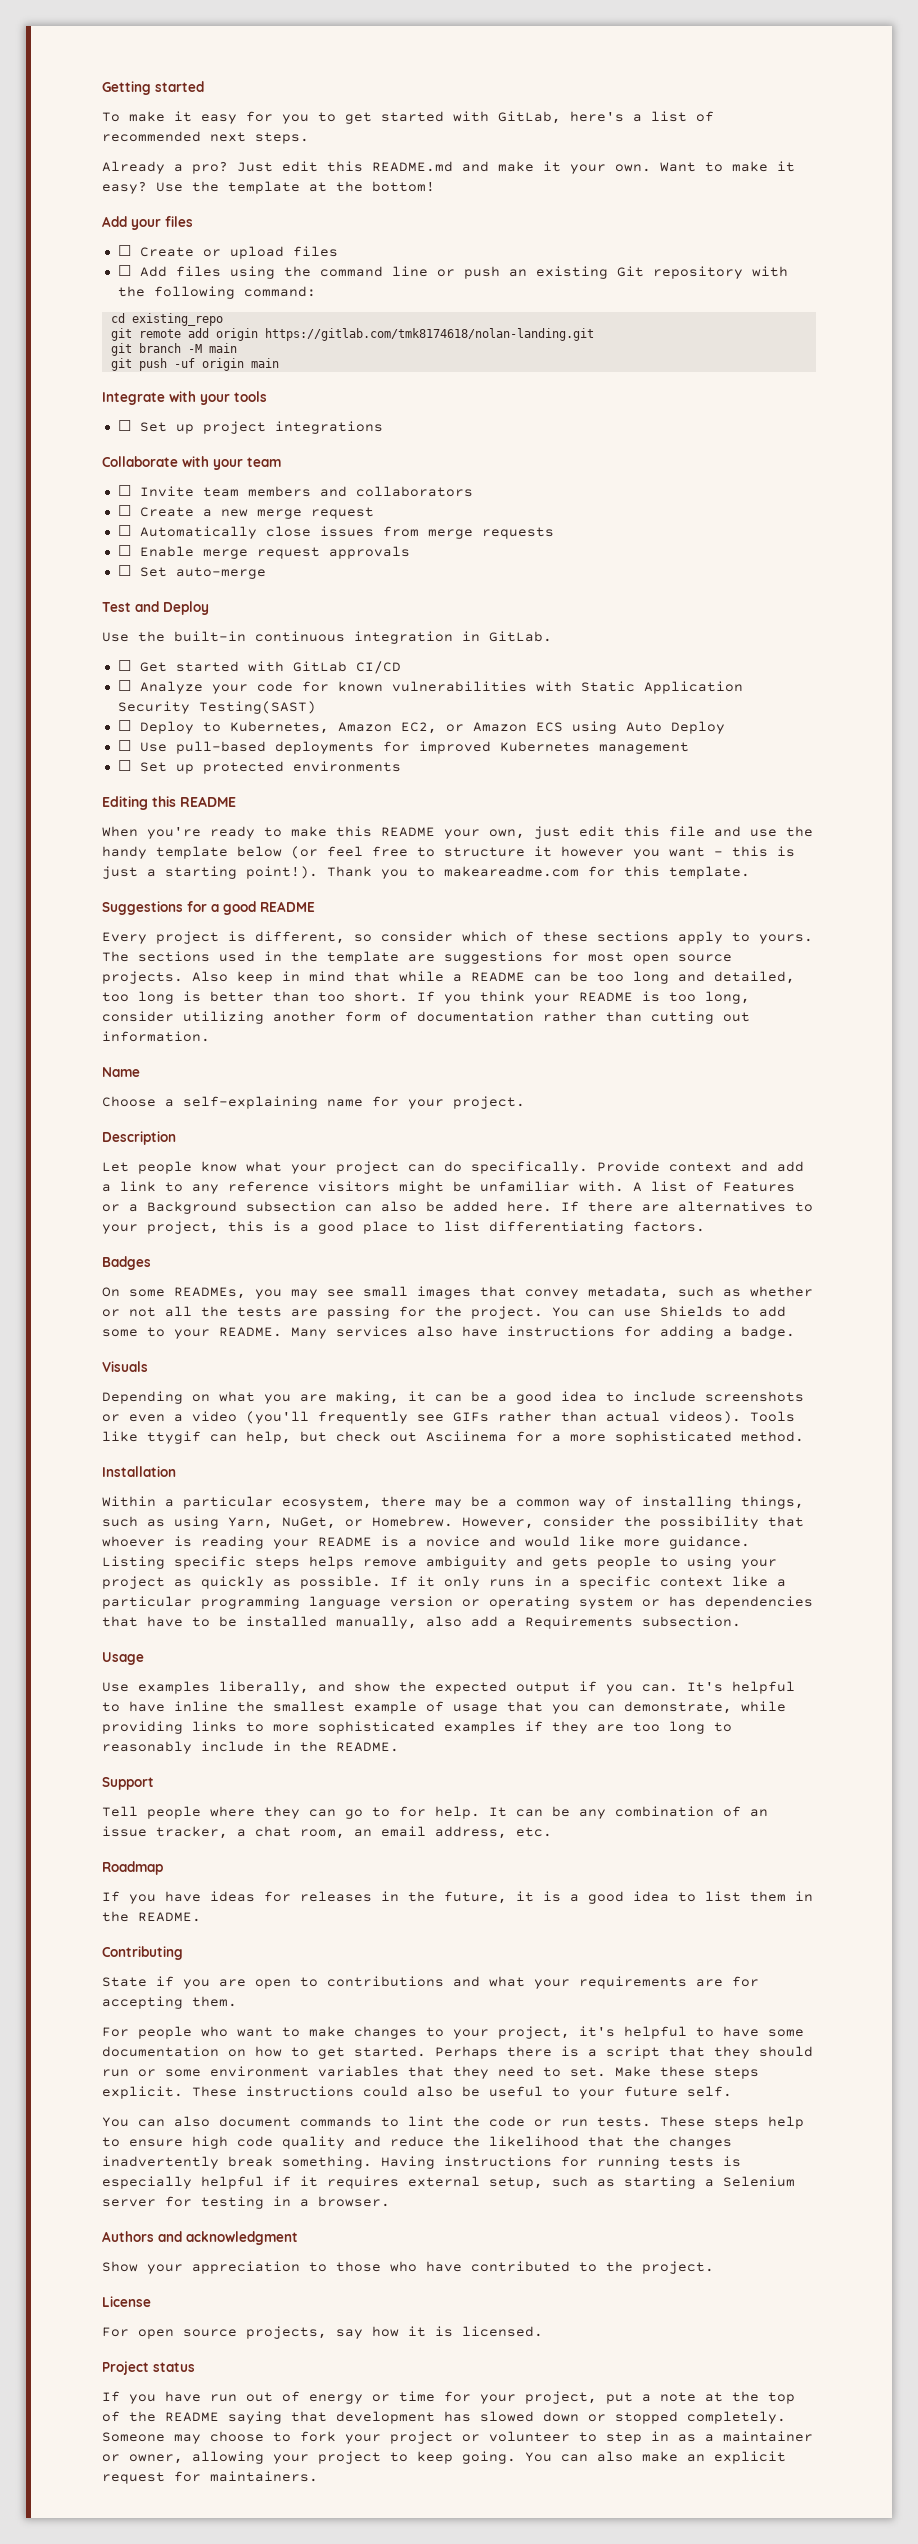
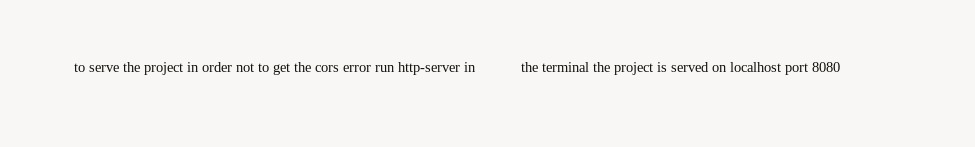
- Getting started
- To make it easy for you to get started with GitLab, here's a list of recommended next steps.
- Already a pro? Just edit this README.md and make it your own. Want to make it easy? Use the template at the bottom!
- Add your files
- ☐ Create or upload files
- ☐ Add files using the command line or push an existing Git repository with the following command:
- cd existing_repo
- git remote add origin https://gitlab.com/tmk8174618/nolan-landing.git
- git branch -M main
- git push -uf origin main
- Integrate with your tools
- ☐ Set up project integrations
- Collaborate with your team
- ☐ Invite team members and collaborators
- ☐ Create a new merge request
- ☐ Automatically close issues from merge requests
- ☐ Enable merge request approvals
- ☐ Set auto-merge
- Test and Deploy
- Use the built-in continuous integration in GitLab.
- ☐ Get started with GitLab CI/CD
- ☐ Analyze your code for known vulnerabilities with Static Application Security Testing(SAST)
- ☐ Deploy to Kubernetes, Amazon EC2, or Amazon ECS using Auto Deploy
- ☐ Use pull-based deployments for improved Kubernetes management
- ☐ Set up protected environments
- Editing this README
- When you're ready to make this README your own, just edit this file and use the handy template below (or feel free to structure it however you want - this is just a starting point!). Thank you to makeareadme.com for this template.
- Suggestions for a good README
- Every project is different, so consider which of these sections apply to yours. The sections used in the template are suggestions for most open source projects. Also keep in mind that while a README can be too long and detailed, too long is better than too short. If you think your README is too long, consider utilizing another form of documentation rather than cutting out information.
- Name
- Choose a self-explaining name for your project.
- Description
- Let people know what your project can do specifically. Provide context and add a link to any reference visitors might be unfamiliar with. A list of Features or a Background subsection can also be added here. If there are alternatives to your project, this is a good place to list differentiating factors.
- Badges
- On some READMEs, you may see small images that convey metadata, such as whether or not all the tests are passing for the project. You can use Shields to add some to your README. Many services also have instructions for adding a badge.
- Visuals
- Depending on what you are making, it can be a good idea to include screenshots or even a video (you'll frequently see GIFs rather than actual videos). Tools like ttygif can help, but check out Asciinema for a more sophisticated method.
- Installation
- Within a particular ecosystem, there may be a common way of installing things, such as using Yarn, NuGet, or Homebrew. However, consider the possibility that whoever is reading your README is a novice and would like more guidance. Listing specific steps helps remove ambiguity and gets people to using your project as quickly as possible. If it only runs in a specific context like a particular programming language version or operating system or has dependencies that have to be installed manually, also add a Requirements subsection.
- Usage
- Use examples liberally, and show the expected output if you can. It's helpful to have inline the smallest example of usage that you can demonstrate, while providing links to more sophisticated examples if they are too long to reasonably include in the README.
- Support
- Tell people where they can go to for help. It can be any combination of an issue tracker, a chat room, an email address, etc.
- Roadmap
- If you have ideas for releases in the future, it is a good idea to list them in the README.
- Contributing
- State if you are open to contributions and what your requirements are for accepting them.
- For people who want to make changes to your project, it's helpful to have some documentation on how to get started. Perhaps there is a script that they should run or some environment variables that they need to set. Make these steps explicit. These instructions could also be useful to your future self.
- You can also document commands to lint the code or run tests. These steps help to ensure high code quality and reduce the likelihood that the changes inadvertently break something. Having instructions for running tests is especially helpful if it requires external setup, such as starting a Selenium server for testing in a browser.
- Authors and acknowledgment
- Show your appreciation to those who have contributed to the project.
- License
- For open source projects, say how it is licensed.
- Project status
- If you have run out of energy or time for your project, put a note at the top of the README saying that development has slowed down or stopped completely. Someone may choose to fork your project or volunteer to step in as a maintainer or owner, allowing your project to keep going. You can also make an explicit request for maintainers.
+ to serve the project in order not to get the cors error run http-server in the terminal the project is served on localhost port 8080

